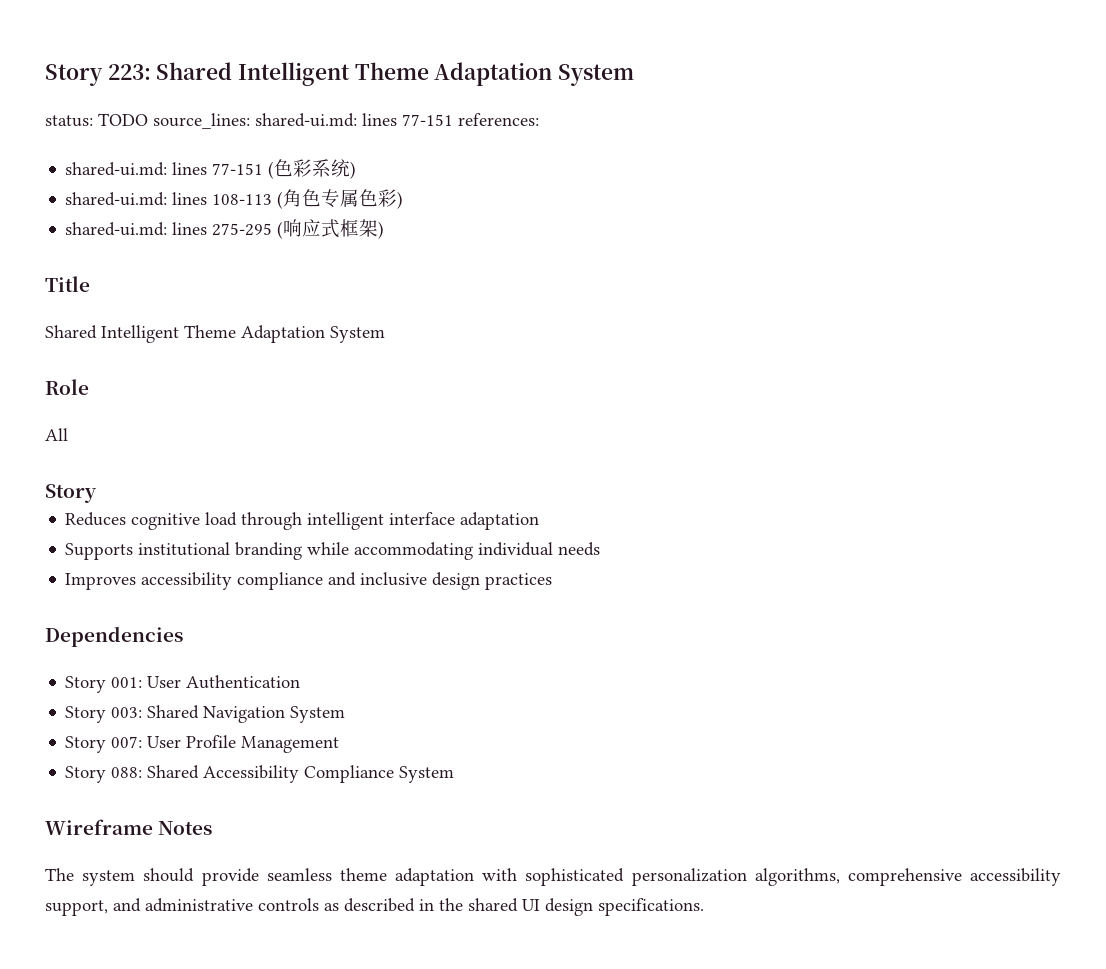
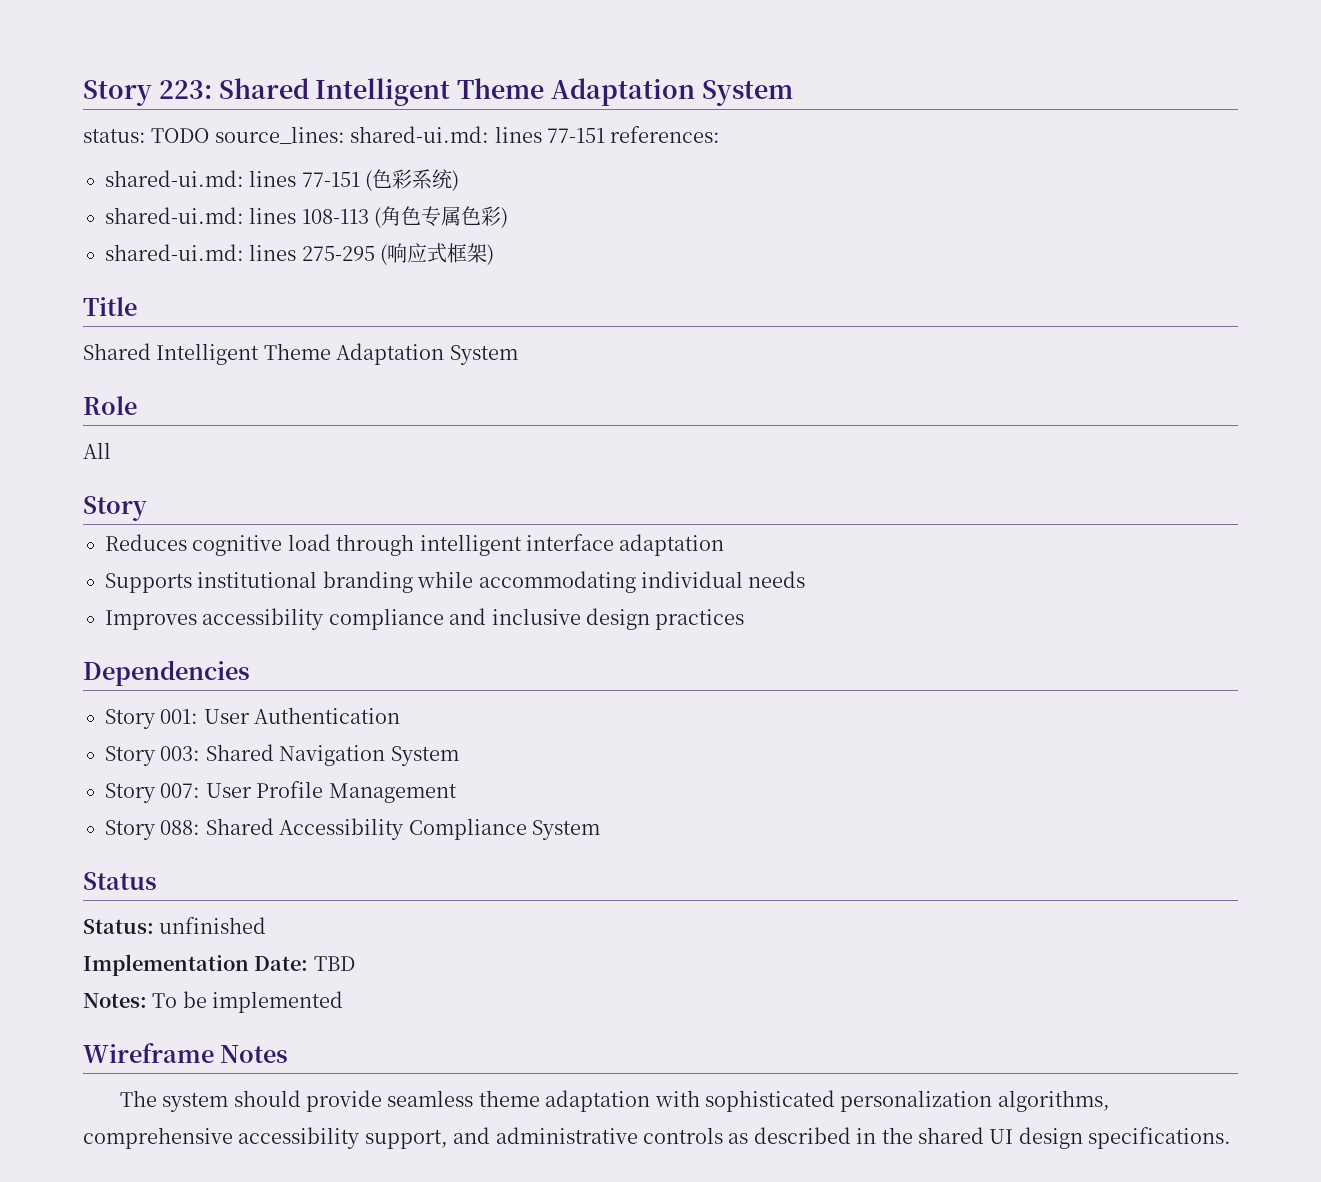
+ Status
+ Status: unfinished
+ Implementation Date: TBD
+ Notes: To be implemented

